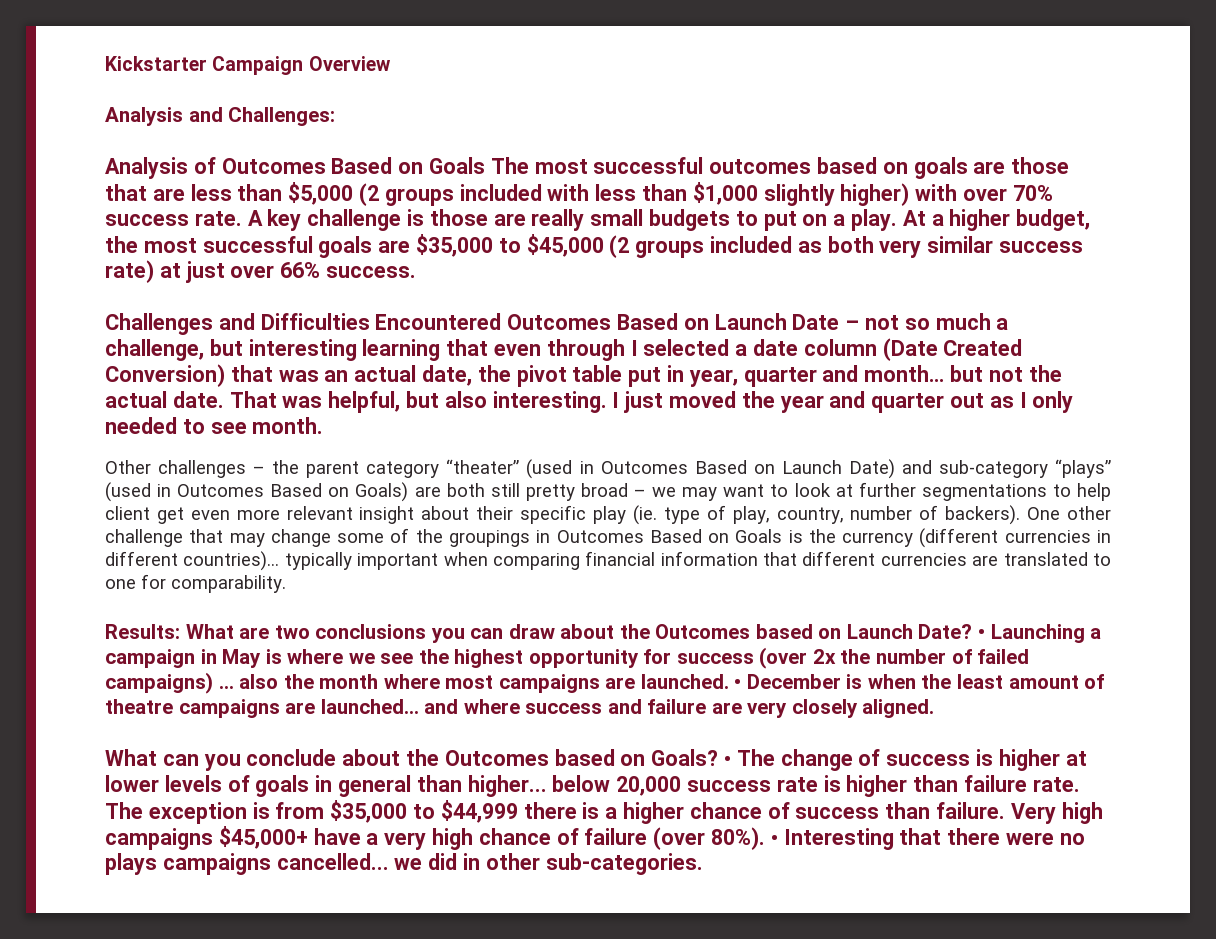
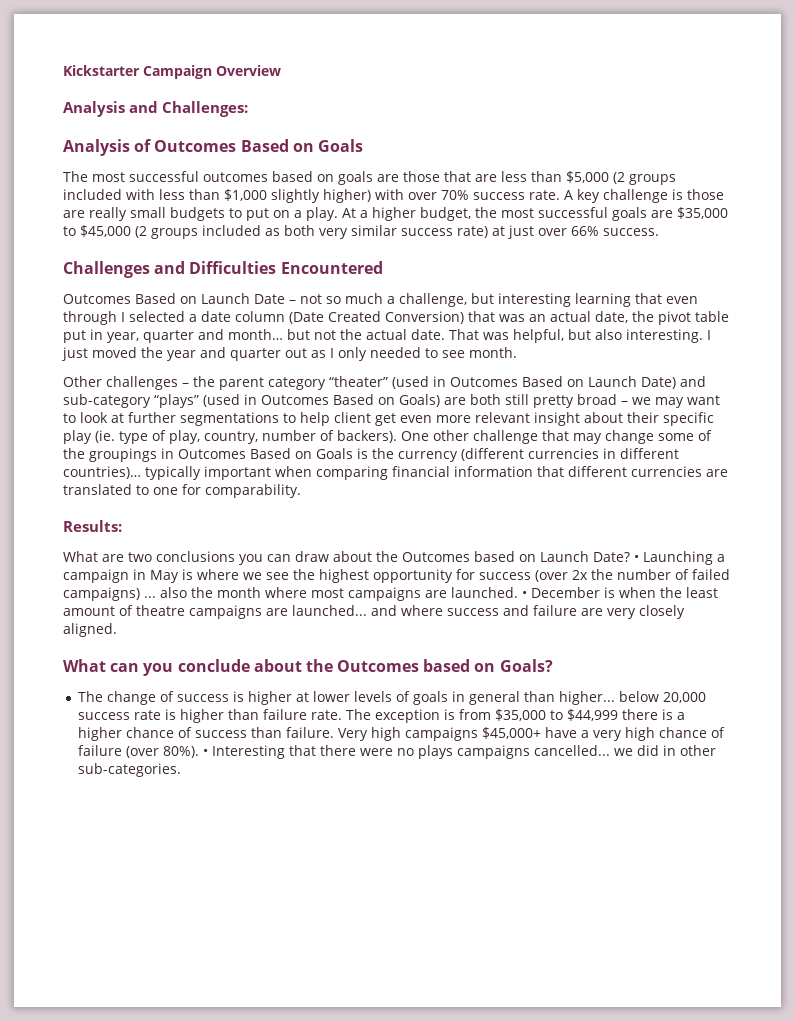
- Analysis of Outcomes Based on Goals The most successful outcomes based on goals are those that are less than $5,000 (2 groups included with less than $1,000 slightly higher) with over 70% success rate.
+ Analysis of Outcomes Based on Goals
+ The most successful outcomes based on goals are those that are less than $5,000 (2 groups included with less than $1,000 slightly higher) with over 70% success rate.
- Challenges and Difficulties Encountered Outcomes Based on Launch Date – not so much a challenge, but interesting learning that even through I selected a date column (Date Created Conversion) that was an actual date, the pivot table put in year, quarter and month… but not the actual date.
+ Challenges and Difficulties Encountered
+ Outcomes Based on Launch Date – not so much a challenge, but interesting learning that even through I selected a date column (Date Created Conversion) that was an actual date, the pivot table put in year, quarter and month… but not the actual date.
- Results: What are two conclusions you can draw about the Outcomes based on Launch Date?
+ Results:
+ What are two conclusions you can draw about the Outcomes based on Launch Date?
- What can you conclude about the Outcomes based on Goals? • The change of success is higher at lower levels of goals in general than higher... below 20,000 success rate is higher than failure rate.
+ What can you conclude about the Outcomes based on Goals?
+ The change of success is higher at lower levels of goals in general than higher... below 20,000 success rate is higher than failure rate.

